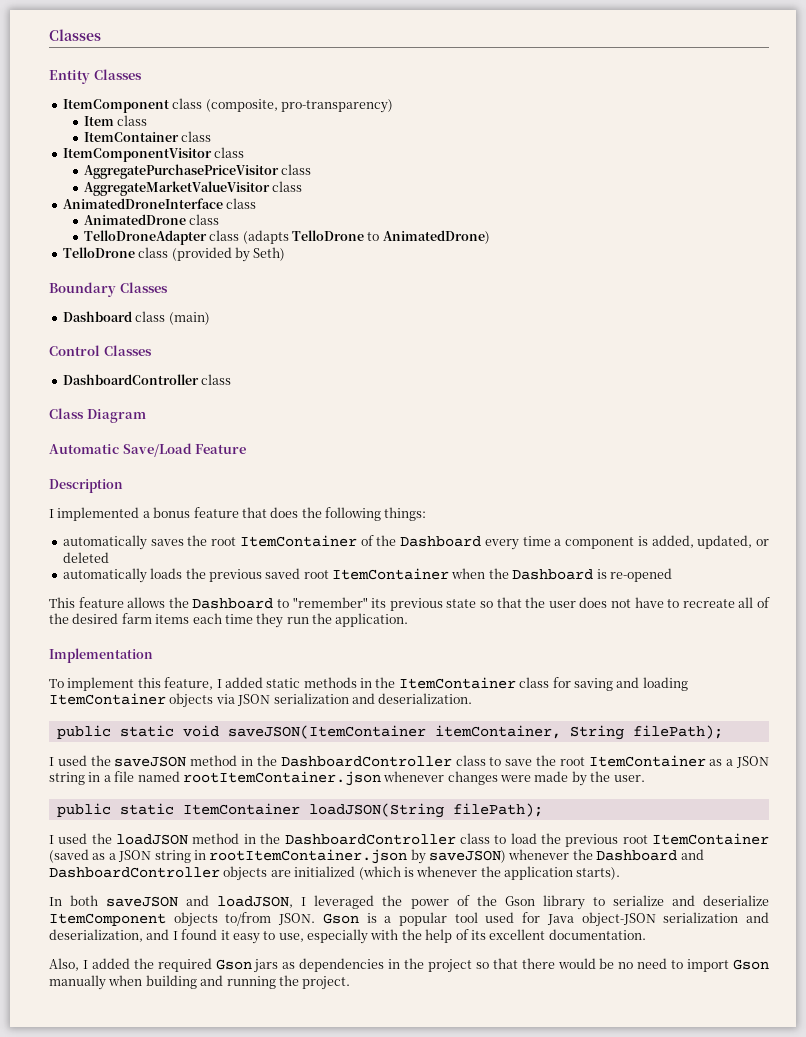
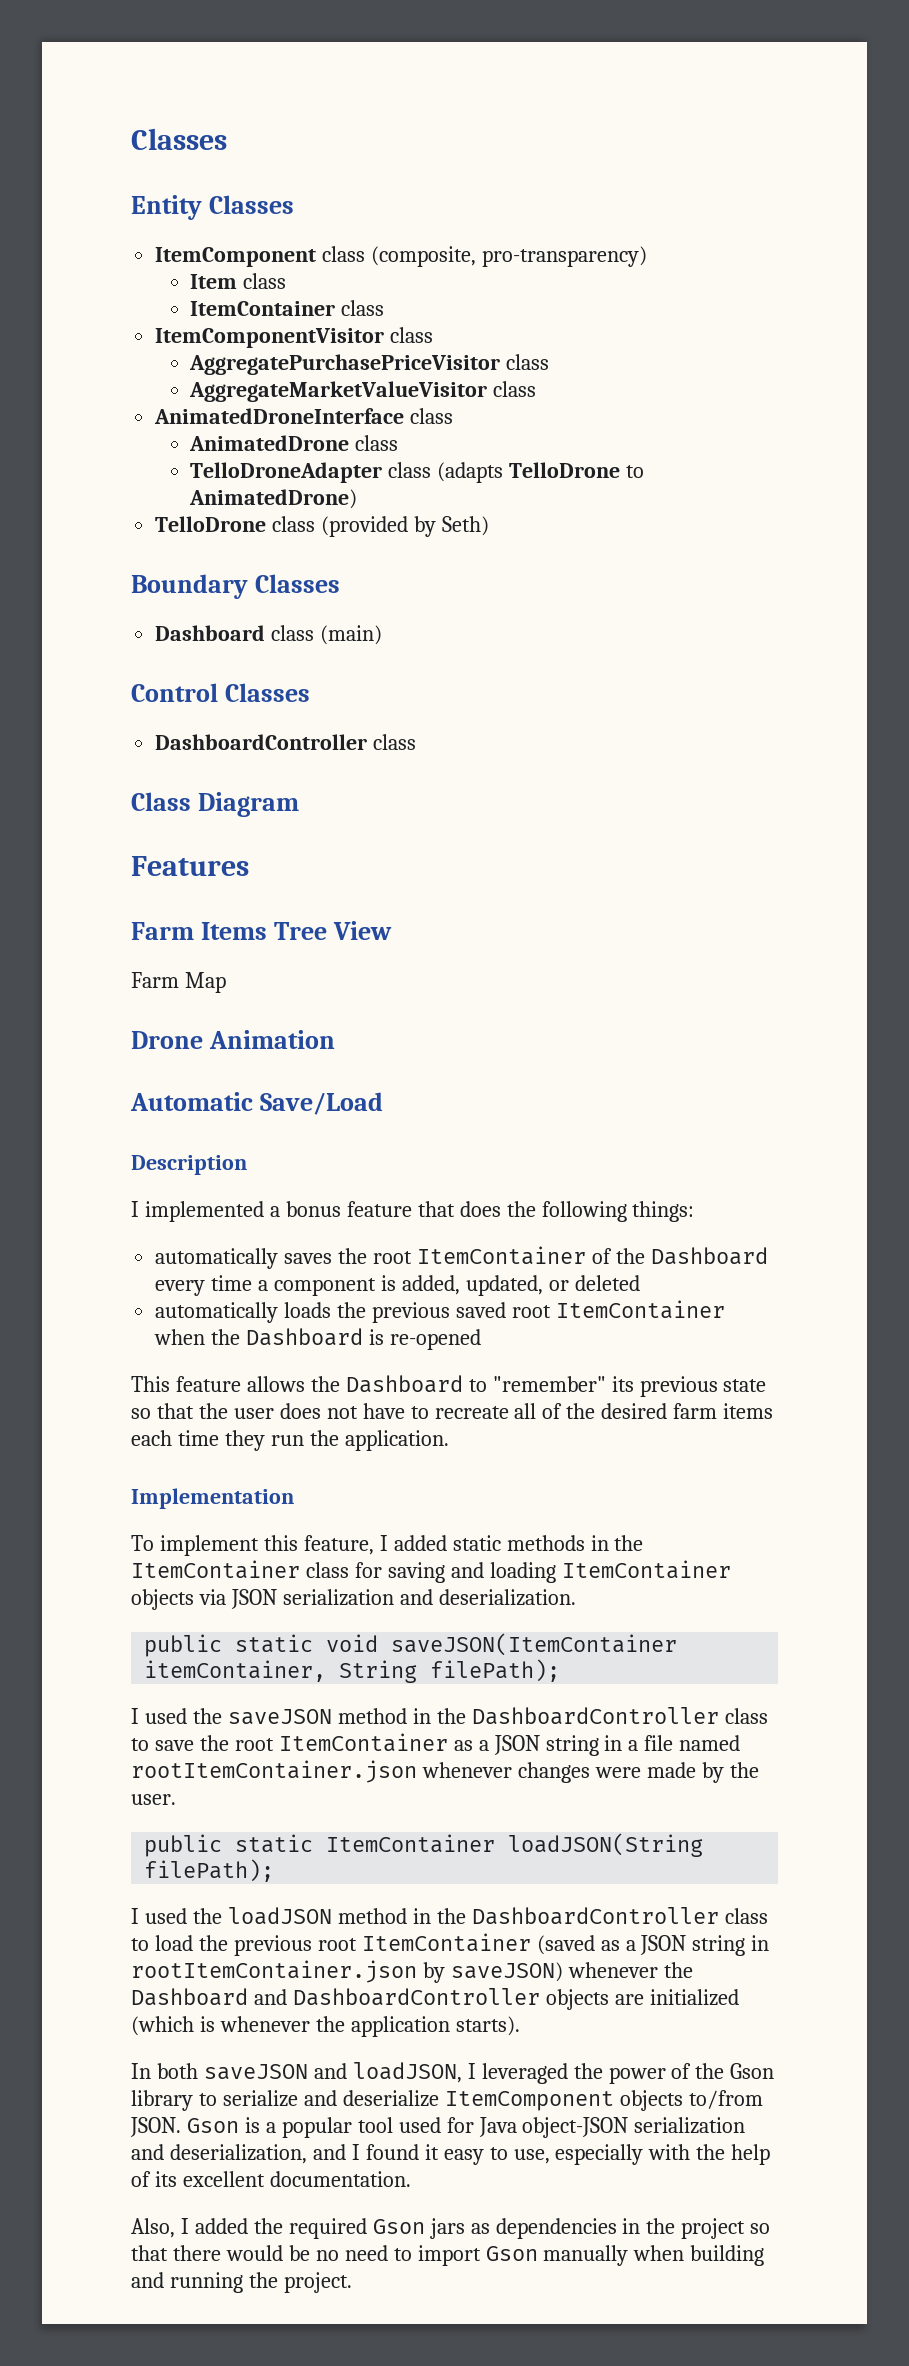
+ Features
+ Farm Items Tree View
+ Farm Map
+ Drone Animation
- Automatic Save/Load Feature
+ Automatic Save/Load

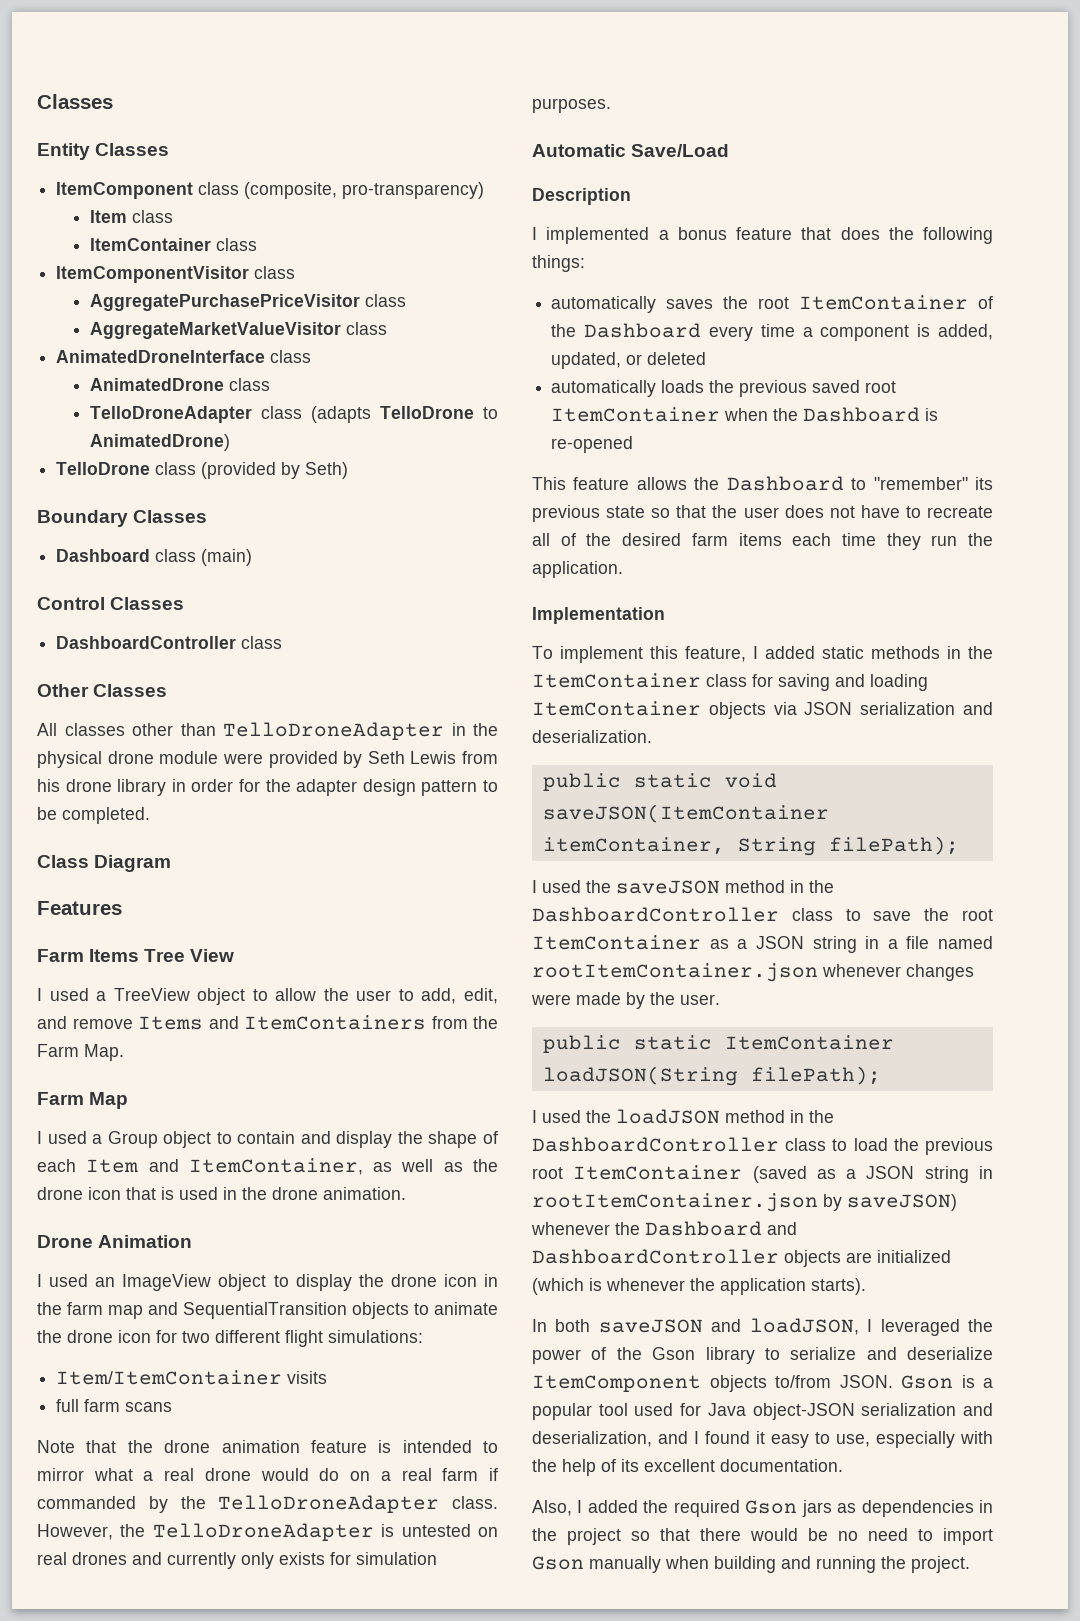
+ Other Classes
+ All classes other than TelloDroneAdapter in the physical drone module were provided by Seth Lewis from his drone library in order for the adapter design pattern to be completed.
+ I used a TreeView object to allow the user to add, edit, and remove Items and ItemContainers from the Farm Map.
  Farm Map
+ I used a Group object to contain and display the shape of each Item and ItemContainer, as well as the drone icon that is used in the drone animation.
  Drone Animation
+ I used an ImageView object to display the drone icon in the farm map and SequentialTransition objects to animate the drone icon for two different flight simulations:
+ Item/ItemContainer visits
+ full farm scans
+ Note that the drone animation feature is intended to mirror what a real drone would do on a real farm if commanded by the TelloDroneAdapter class. However, the TelloDroneAdapter is untested on real drones and currently only exists for simulation purposes.

